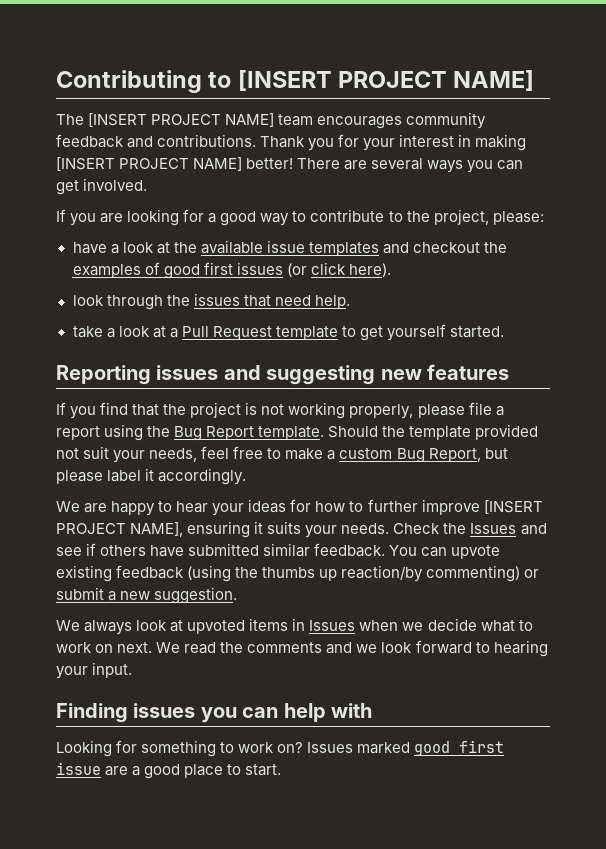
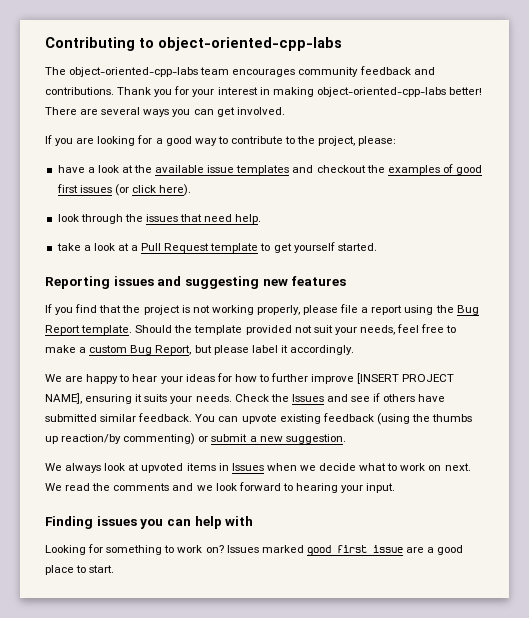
- Contributing to [INSERT PROJECT NAME]
- The [INSERT PROJECT NAME] team encourages community feedback and contributions.
+ Contributing to object-oriented-cpp-labs
+ The object-oriented-cpp-labs team encourages community feedback and contributions.
- Thank you for your interest in making [INSERT PROJECT NAME] better!
+ Thank you for your interest in making object-oriented-cpp-labs better!

